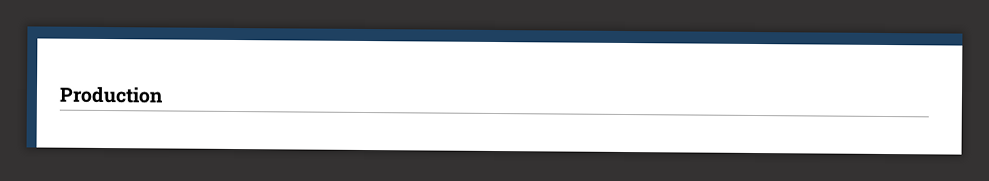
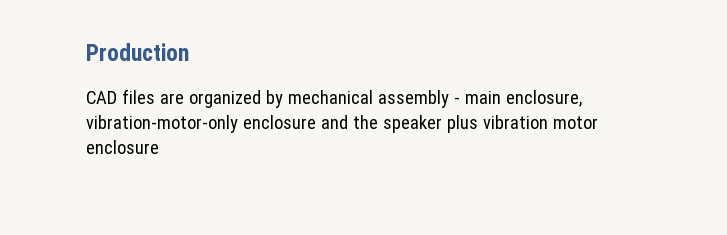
+ CAD files are organized by mechanical assembly - main enclosure, vibration-motor-only enclosure and the speaker plus vibration motor enclosure

